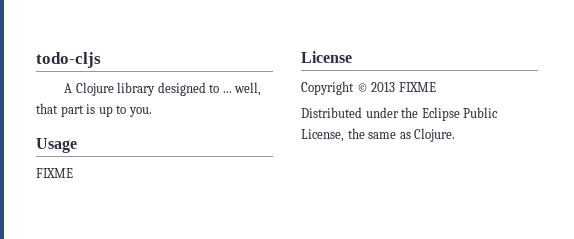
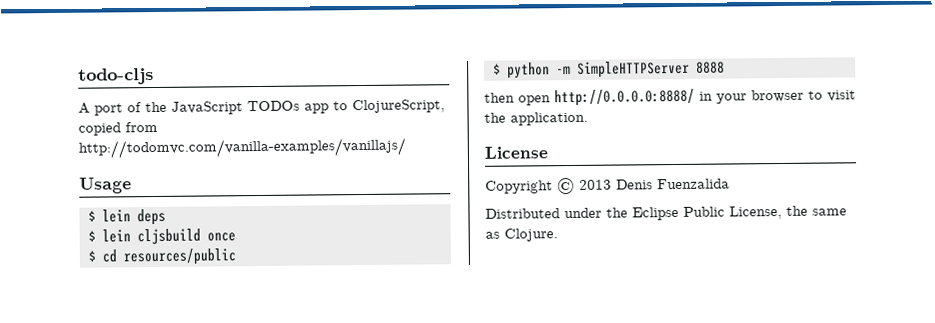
- A Clojure library designed to ... well, that part is up to you.
+ A port of the JavaScript TODOs app to ClojureScript, copied from http://todomvc.com/vanilla-examples/vanillajs/
  Usage
- FIXME
+ $ lein deps
+ $ lein cljsbuild once
+ $ cd resources/public
+ $ python -m SimpleHTTPServer 8888
+ then open http://0.0.0.0:8888/ in your browser to visit the application.
- Copyright © 2013 FIXME
+ Copyright © 2013 Denis Fuenzalida

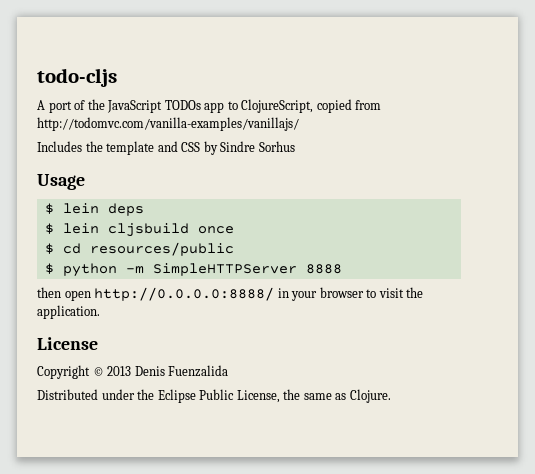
+ Includes the template and CSS by Sindre Sorhus

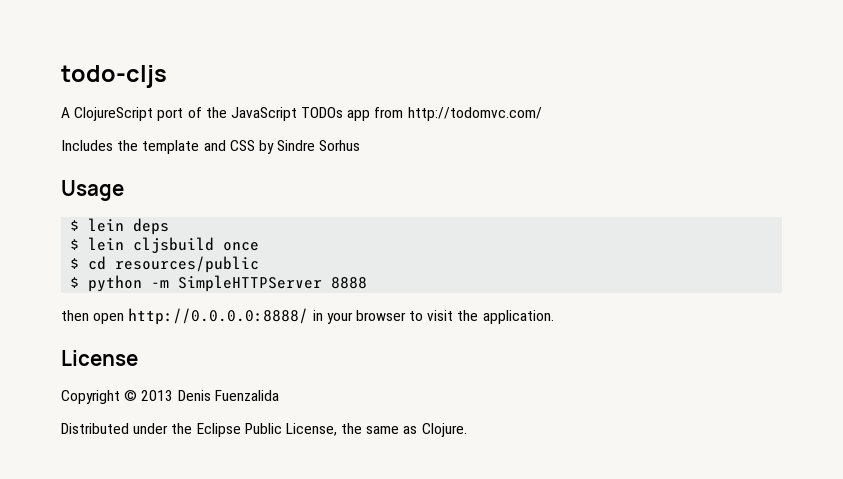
- A port of the JavaScript TODOs app to ClojureScript, copied from http://todomvc.com/vanilla-examples/vanillajs/
+ A ClojureScript port of the JavaScript TODOs app from http://todomvc.com/

